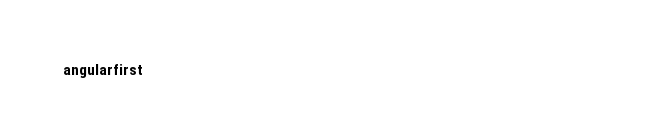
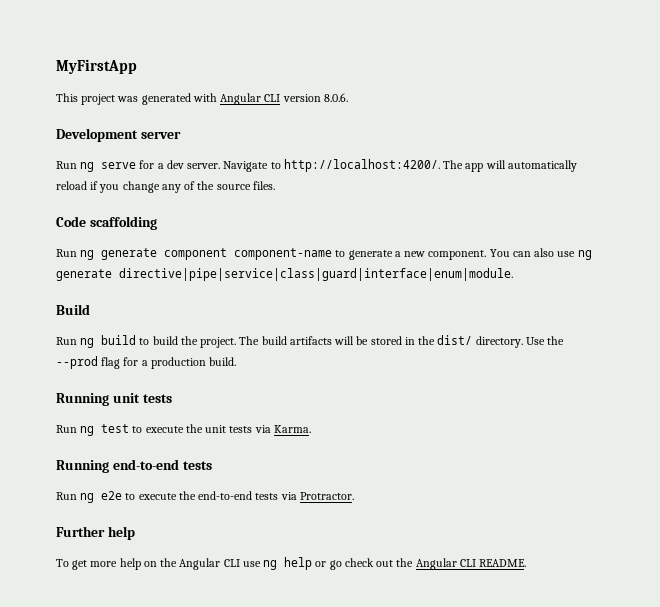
- angularfirst
+ MyFirstApp
+ This project was generated with Angular CLI version 8.0.6.
+ Development server
+ Run ng serve for a dev server. Navigate to http://localhost:4200/. The app will automatically reload if you change any of the source files.
+ Code scaffolding
+ Run ng generate component component-name to generate a new component. You can also use ng generate directive|pipe|service|class|guard|interface|enum|module.
+ Build
+ Run ng build to build the project. The build artifacts will be stored in the dist/ directory. Use the --prod flag for a production build.
+ Running unit tests
+ Run ng test to execute the unit tests via Karma.
+ Running end-to-end tests
+ Run ng e2e to execute the end-to-end tests via Protractor.
+ Further help
+ To get more help on the Angular CLI use ng help or go check out the Angular CLI README.

